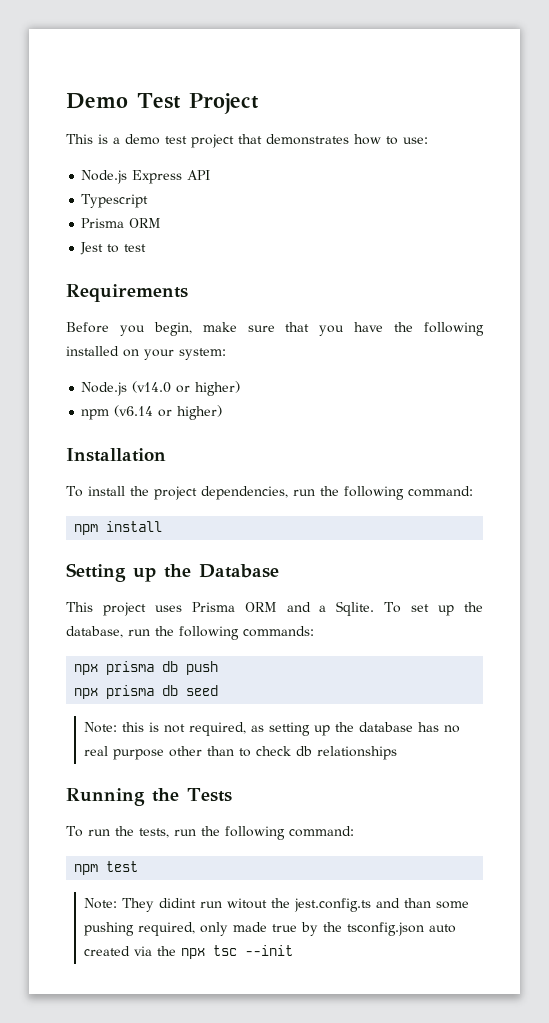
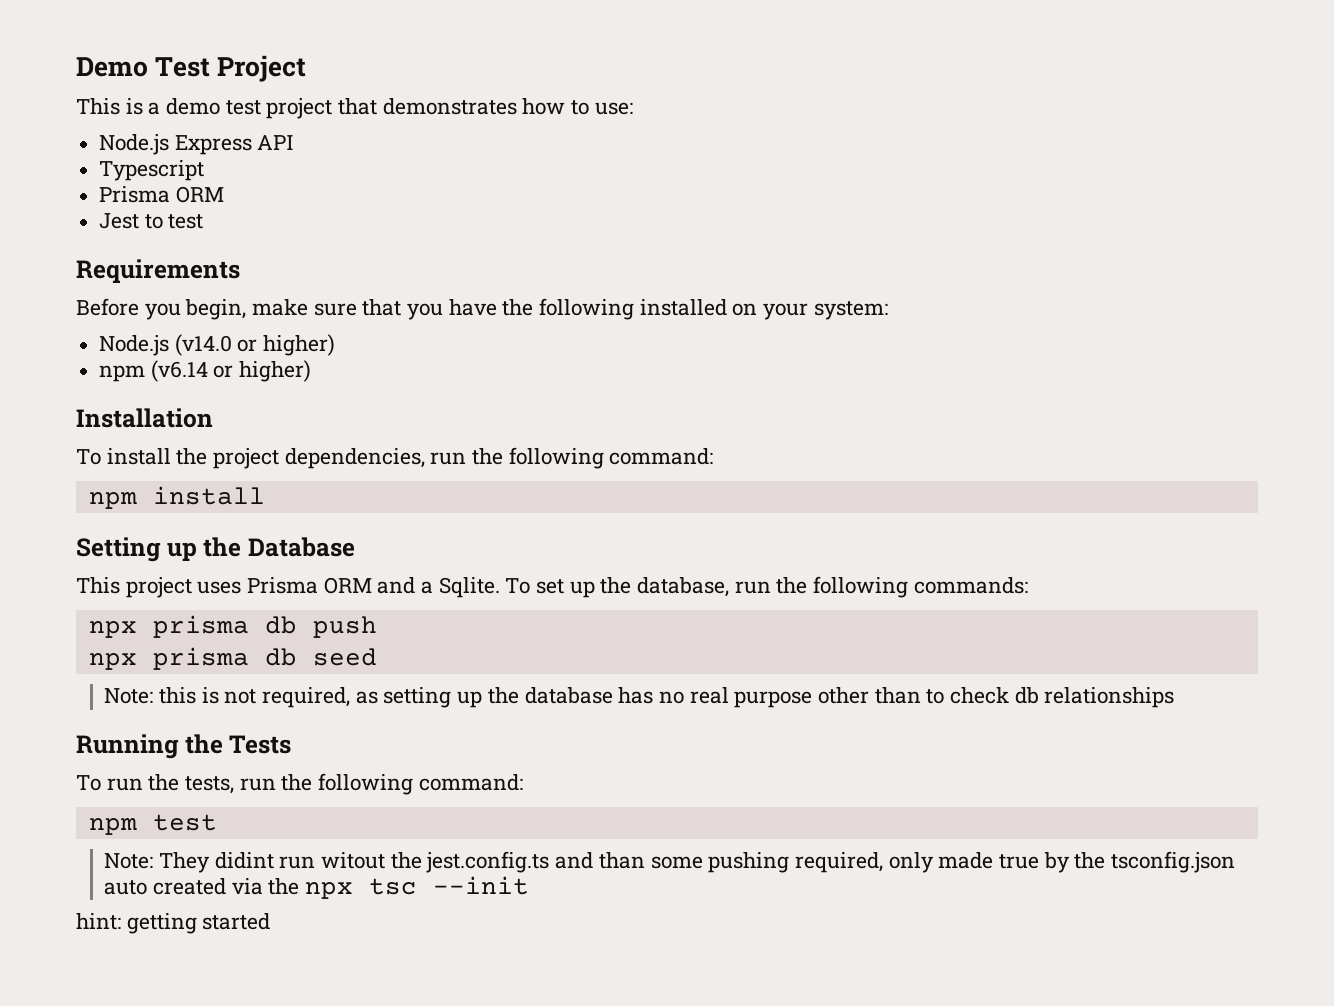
+ hint: getting started

